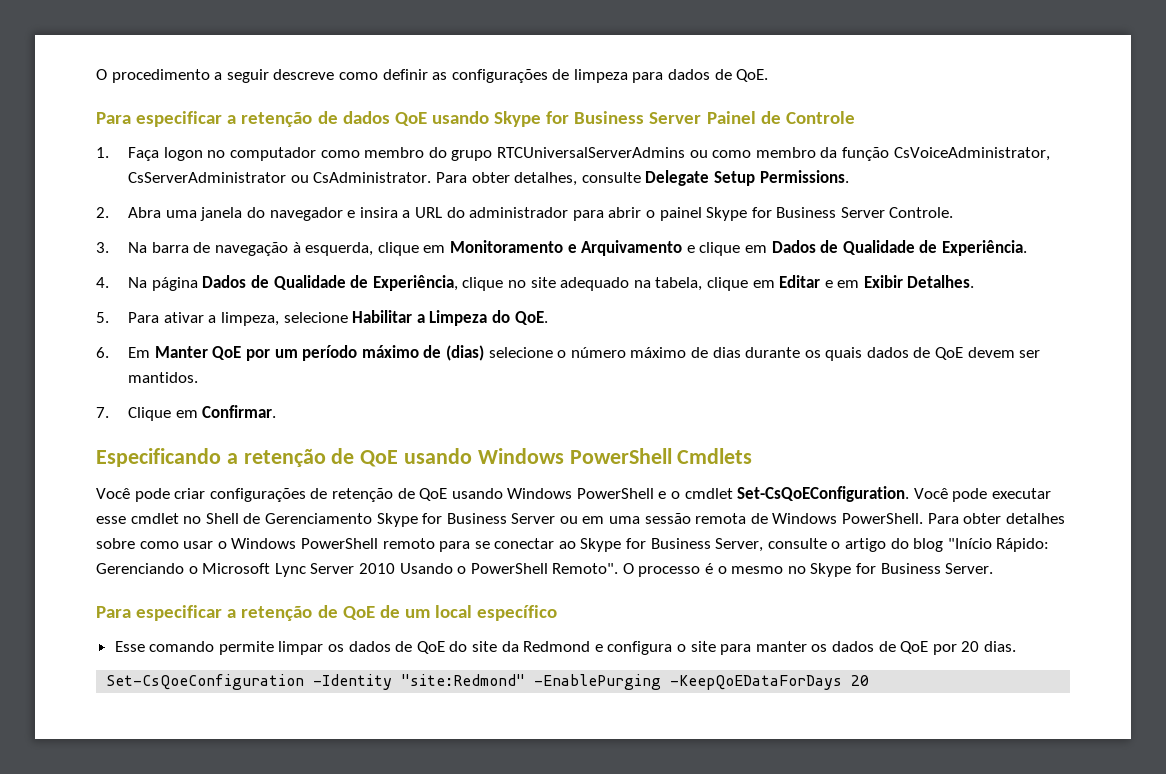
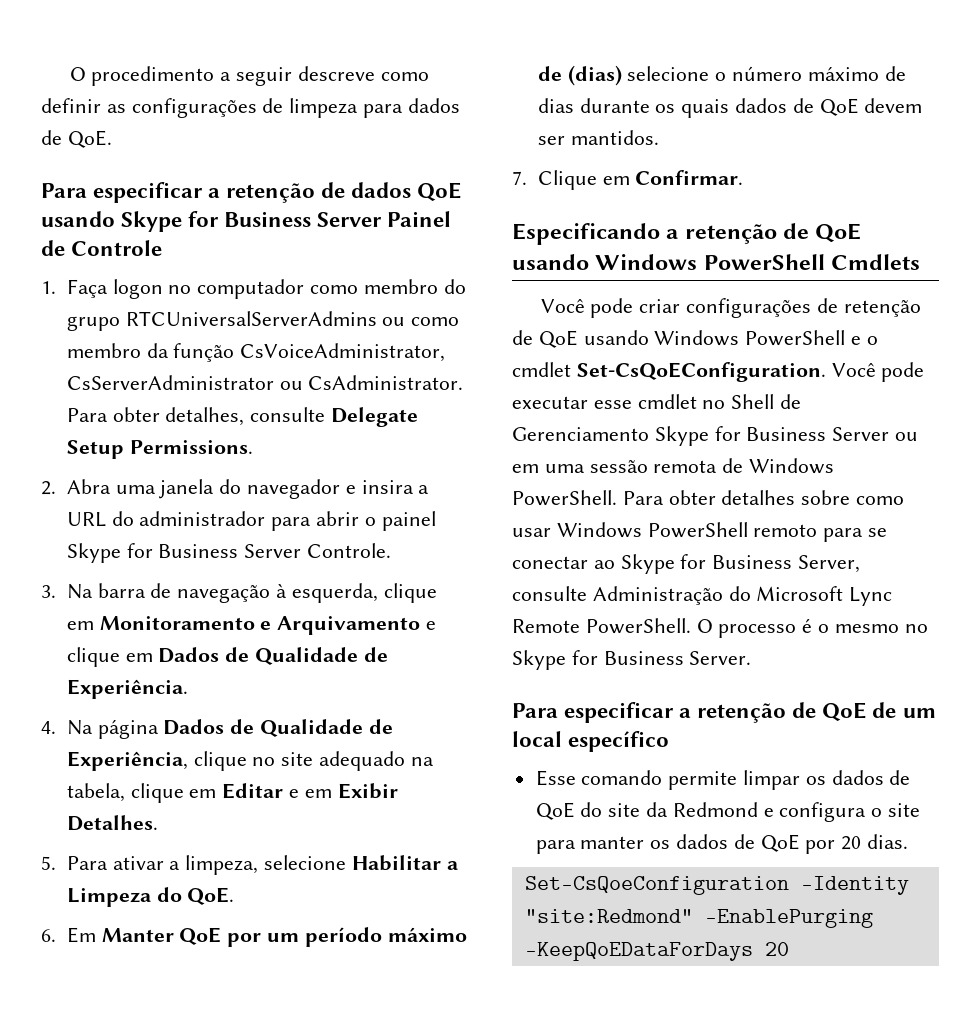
- Para obter detalhes sobre como usar o Windows PowerShell remoto para se conectar ao Skype for Business Server, consulte o artigo do blog "Início Rápido: Gerenciando o Microsoft Lync Server 2010 Usando o PowerShell Remoto".
+ Para obter detalhes sobre como usar Windows PowerShell remoto para se conectar ao Skype for Business Server, consulte Administração do Microsoft Lync Remote PowerShell.

